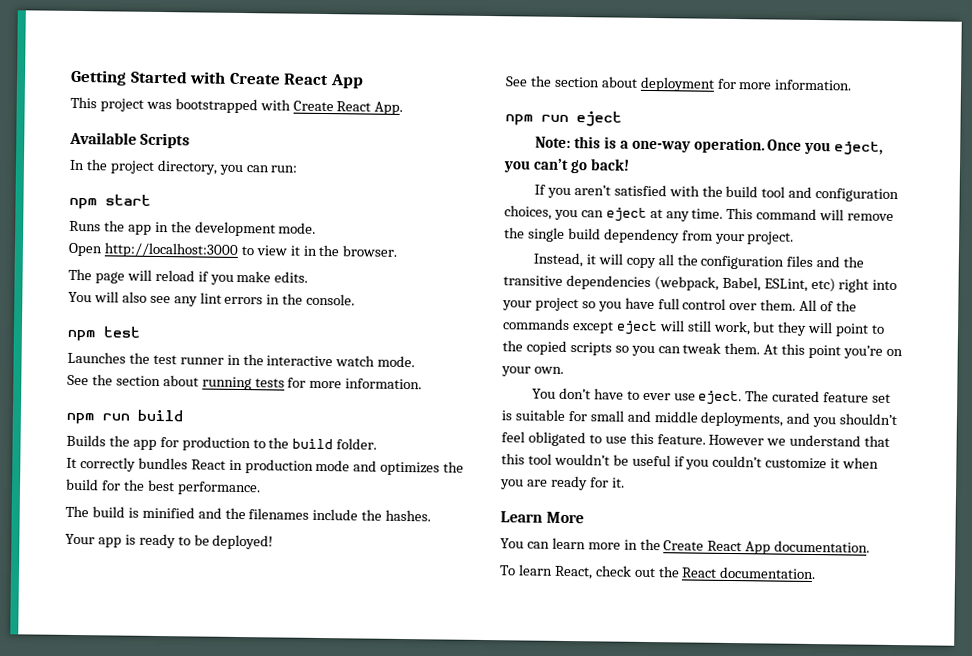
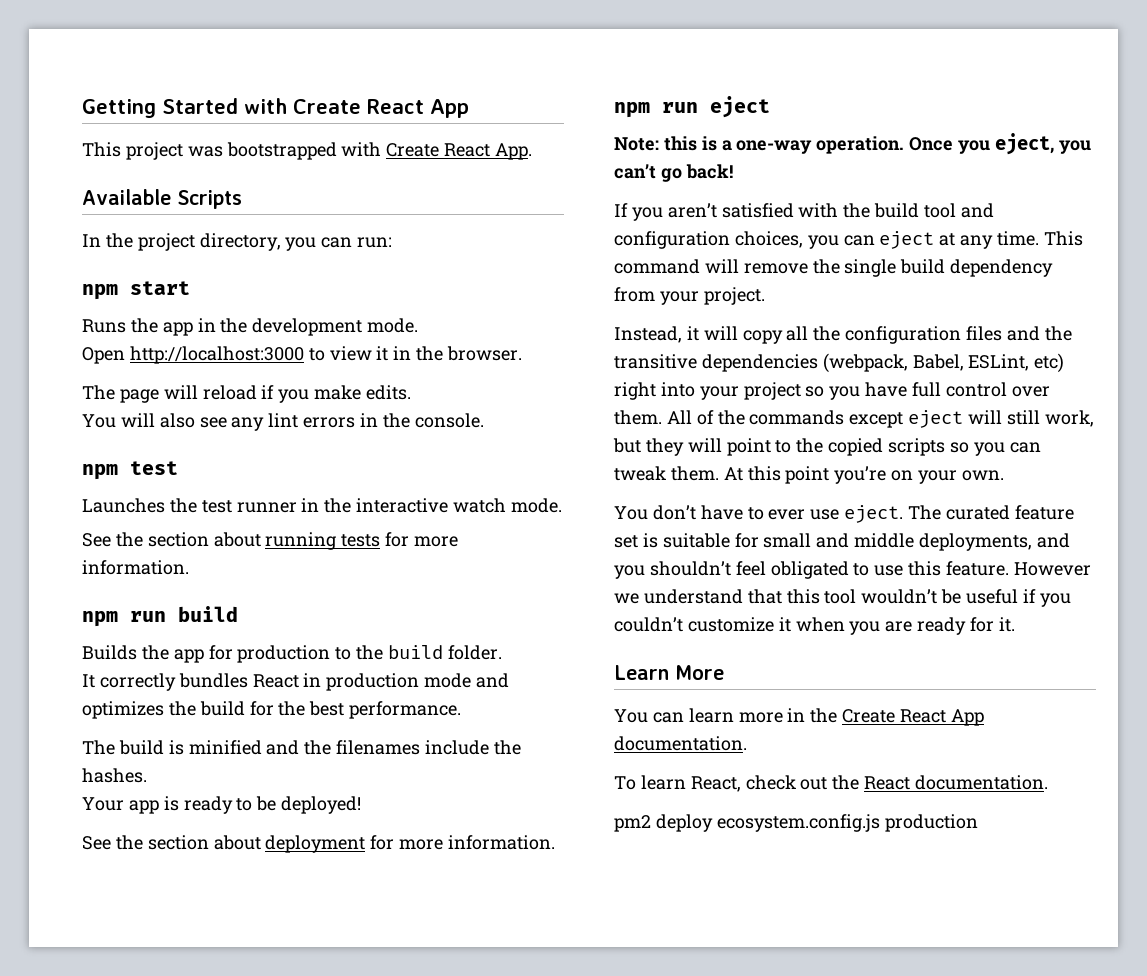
+ pm2 deploy ecosystem.config.js production

